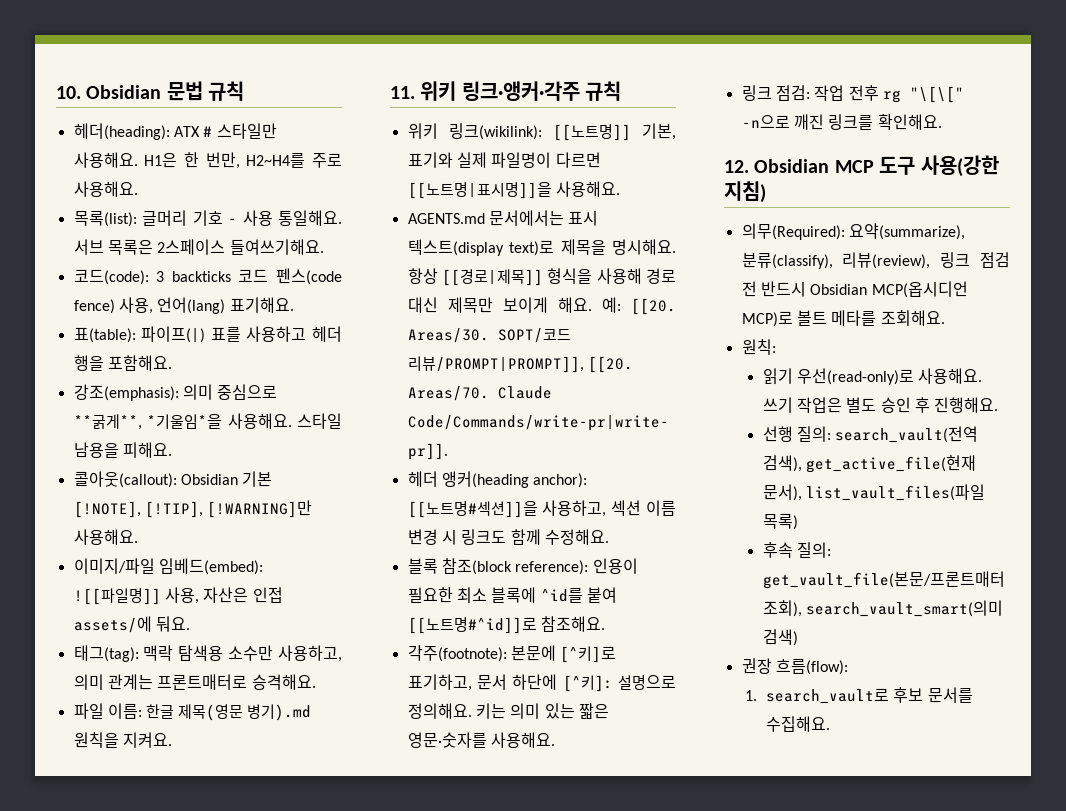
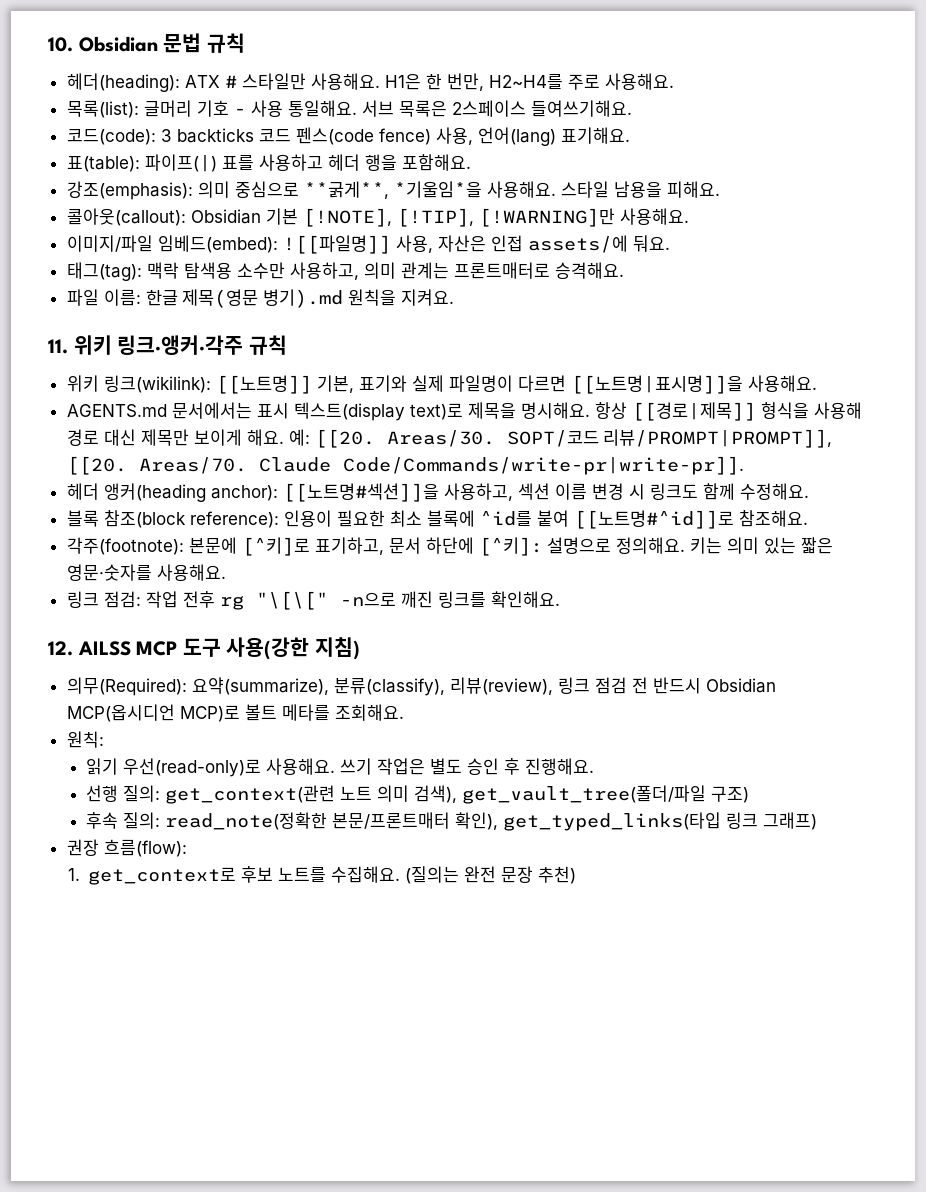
- 12. Obsidian MCP 도구 사용(강한 지침)
+ 12. AILSS MCP 도구 사용(강한 지침)
- 선행 질의: search_vault(전역 검색), get_active_file(현재 문서), list_vault_files(파일 목록)
- 후속 질의: get_vault_file(본문/프론트매터 조회), search_vault_smart(의미 검색)
+ 선행 질의: get_context(관련 노트 의미 검색), get_vault_tree(폴더/파일 구조)
+ 후속 질의: read_note(정확한 본문/프론트매터 확인), get_typed_links(타입 링크 그래프)
  권장 흐름(flow):
- 1. search_vault로 후보 문서를 수집해요.
+ 1. get_context로 후보 노트를 수집해요. (질의는 완전 문장 추천)

